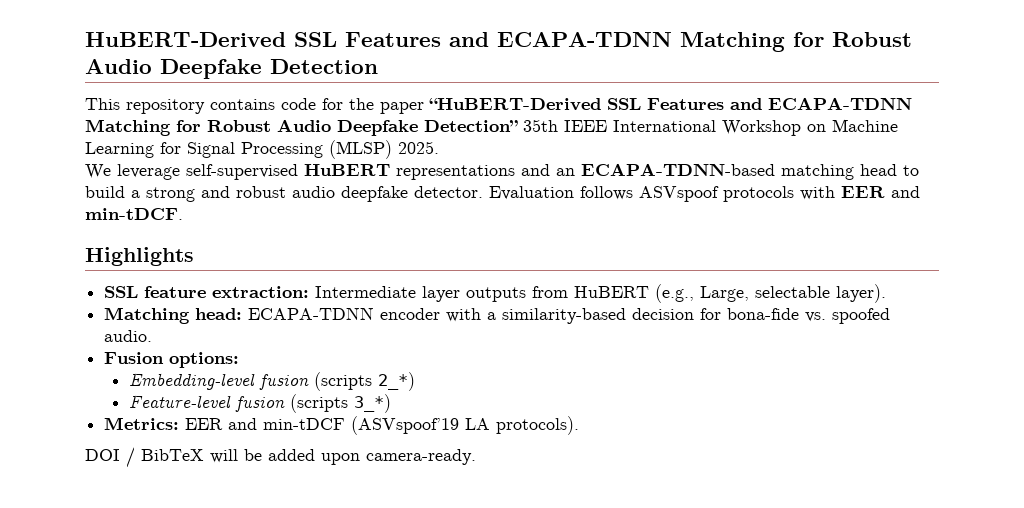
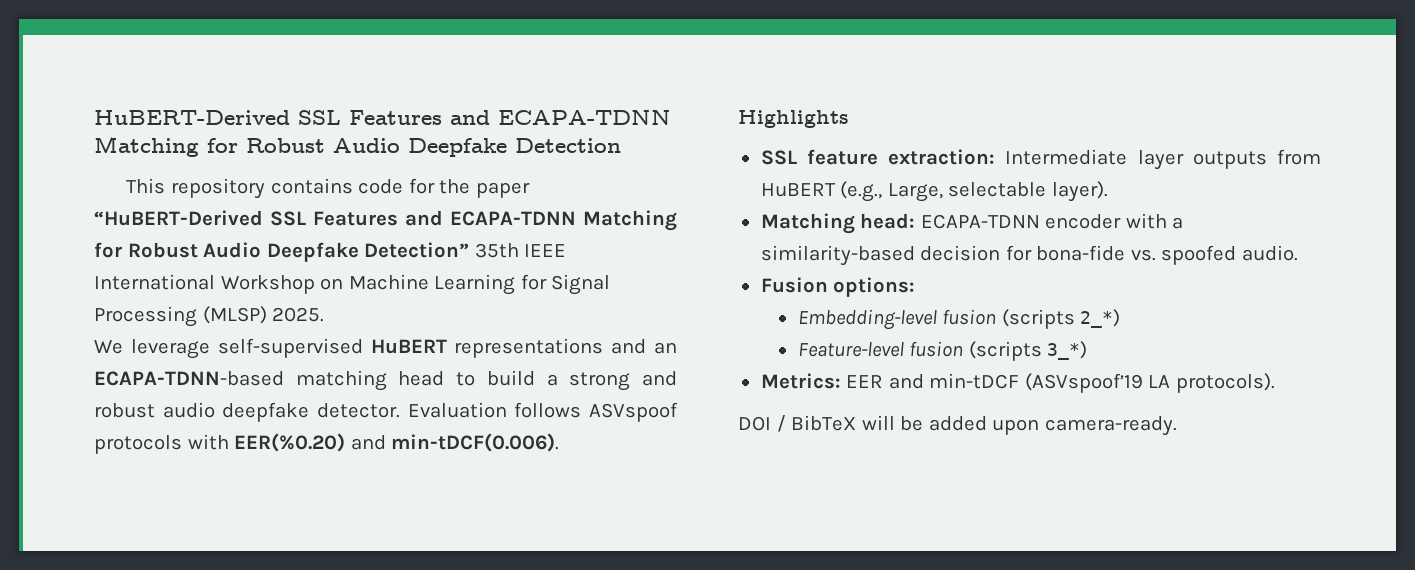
- Evaluation follows ASVspoof protocols with EER and min-tDCF.
+ Evaluation follows ASVspoof protocols with EER(%0.20) and min-tDCF(0.006).

